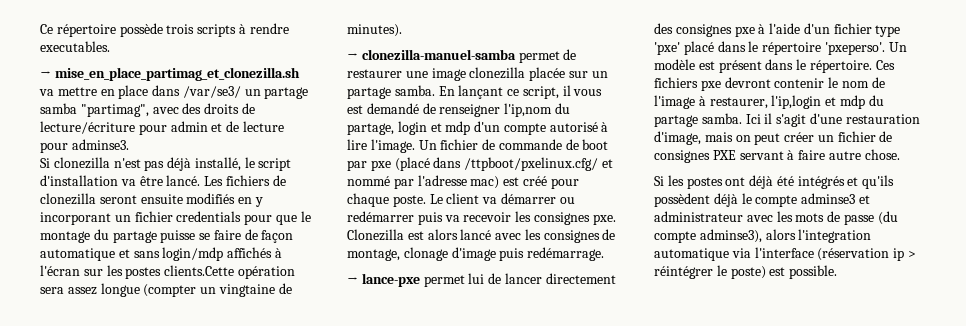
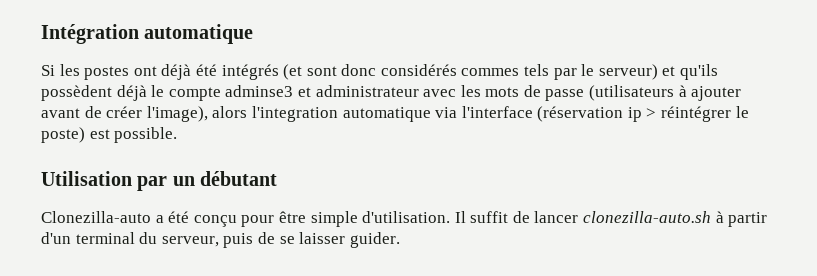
- Ce répertoire possède trois scripts à rendre executables.
- → mise_en_place_partimag_et_clonezilla.sh va mettre en place dans /var/se3/ un partage samba "partimag", avec des droits de lecture/écriture pour admin et de lecture pour adminse3.
- Si clonezilla n'est pas déjà installé, le script d'installation va être lancé. Les fichiers de clonezilla seront ensuite modifiés en y incorporant un fichier credentials pour que le montage du partage puisse se faire de façon automatique et sans login/mdp affichés à l'écran sur les postes clients.Cette opération sera assez longue (compter un vingtaine de minutes).
- → clonezilla-manuel-samba permet de restaurer une image clonezilla placée sur un partage samba. En lançant ce script, il vous est demandé de renseigner l'ip,nom du partage, login et mdp d'un compte autorisé à lire l'image. Un fichier de commande de boot par pxe (placé dans /ttpboot/pxelinux.cfg/ et nommé par l'adresse mac) est créé pour chaque poste. Le client va démarrer ou redémarrer puis va recevoir les consignes pxe. Clonezilla est alors lancé avec les consignes de montage, clonage d'image puis redémarrage.
- → lance-pxe permet lui de lancer directement des consignes pxe à l'aide d'un fichier type 'pxe' placé dans le répertoire 'pxeperso'. Un modèle est présent dans le répertoire. Ces fichiers pxe devront contenir le nom de l'image à restaurer, l'ip,login et mdp du partage samba. Ici il s'agit d'une restauration d'image, mais on peut créer un fichier de consignes PXE servant à faire autre chose.
+ Intégration automatique
- Si les postes ont déjà été intégrés et qu'ils possèdent déjà le compte adminse3 et administrateur avec les mots de passe (du compte adminse3), alors l'integration automatique via l'interface (réservation ip > réintégrer le poste) est possible.
+ Si les postes ont déjà été intégrés (et sont donc considérés commes tels par le serveur) et qu'ils possèdent déjà le compte adminse3 et administrateur avec les mots de passe (utilisateurs à ajouter avant de créer l'image), alors l'integration automatique via l'interface (réservation ip > réintégrer le poste) est possible.
+ Utilisation par un débutant
+ Clonezilla-auto a été conçu pour être simple d'utilisation. Il suffit de lancer clonezilla-auto.sh à partir d'un terminal du serveur, puis de se laisser guider.

